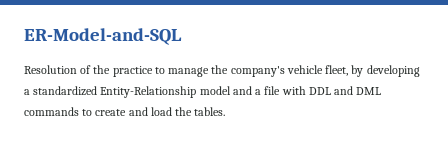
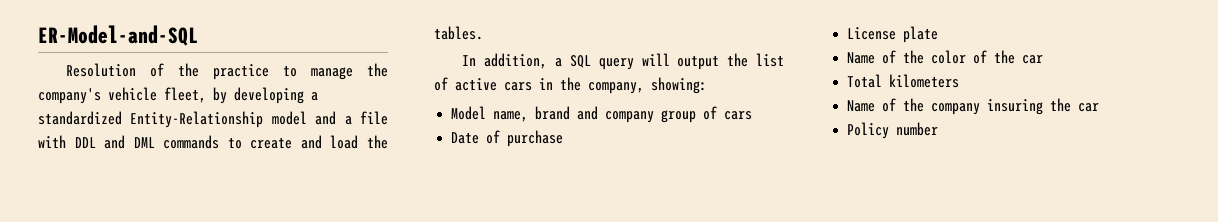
+ In addition, a SQL query will output the list of active cars in the company, showing:
+ Model name, brand and company group of cars
+ Date of purchase
+ License plate
+ Name of the color of the car
+ Total kilometers
+ Name of the company insuring the car
+ Policy number

